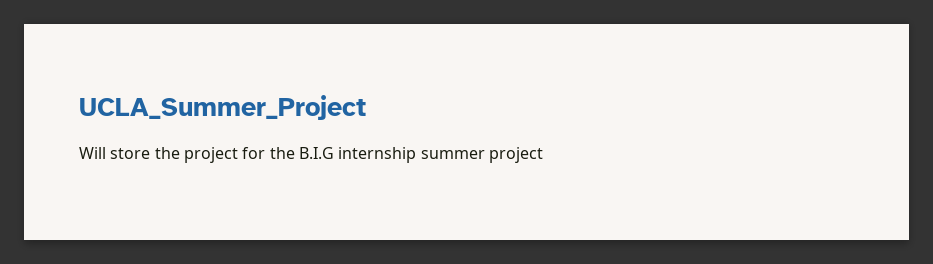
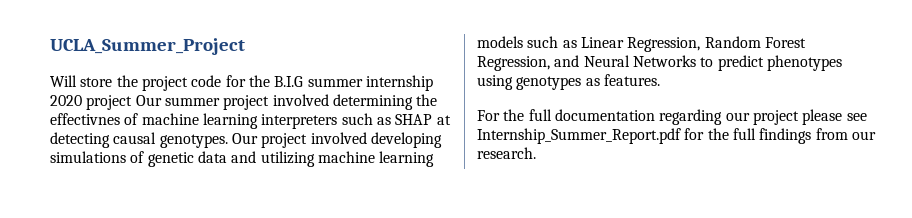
- Will store the project for the B.I.G internship summer project
+ Will store the project code for the B.I.G summer internship 2020 project Our summer project involved determining the effectivnes of machine learning interpreters such as SHAP at detecting causal genotypes. Our project involved developing simulations of genetic data and utilizing machine learning models such as Linear Regression, Random Forest Regression, and Neural Networks to predict phenotypes using genotypes as features.
+ For the full documentation regarding our project please see Internship_Summer_Report.pdf for the full findings from our research.

